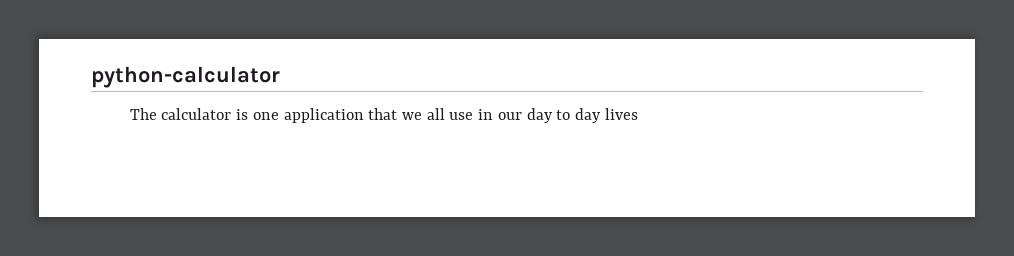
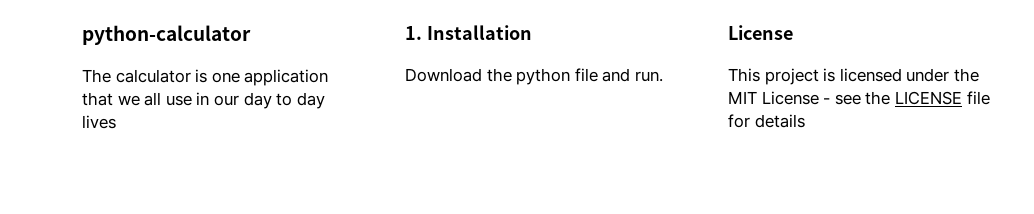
+ 1. Installation
+ Download the python file and run.
+ License
+ This project is licensed under the MIT License - see the LICENSE file for details

